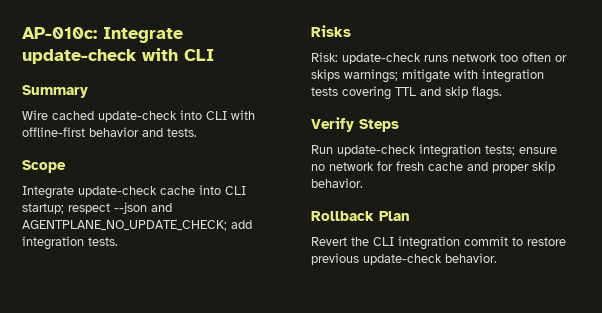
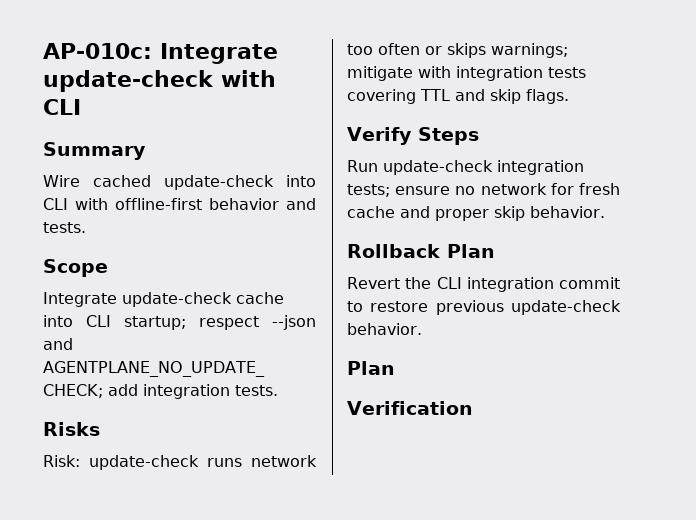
  Revert the CLI integration commit to restore previous update-check behavior.
+ Plan
+ Verification

